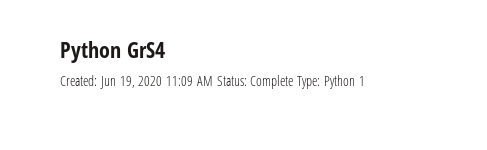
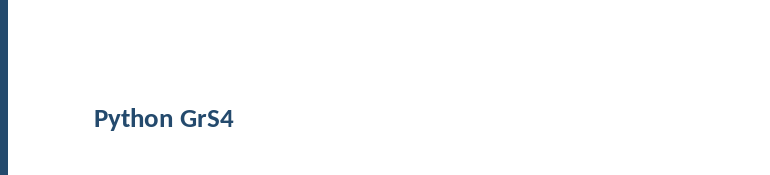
- Created: Jun 19, 2020 11:09 AM Status: Complete Type: Python 1

